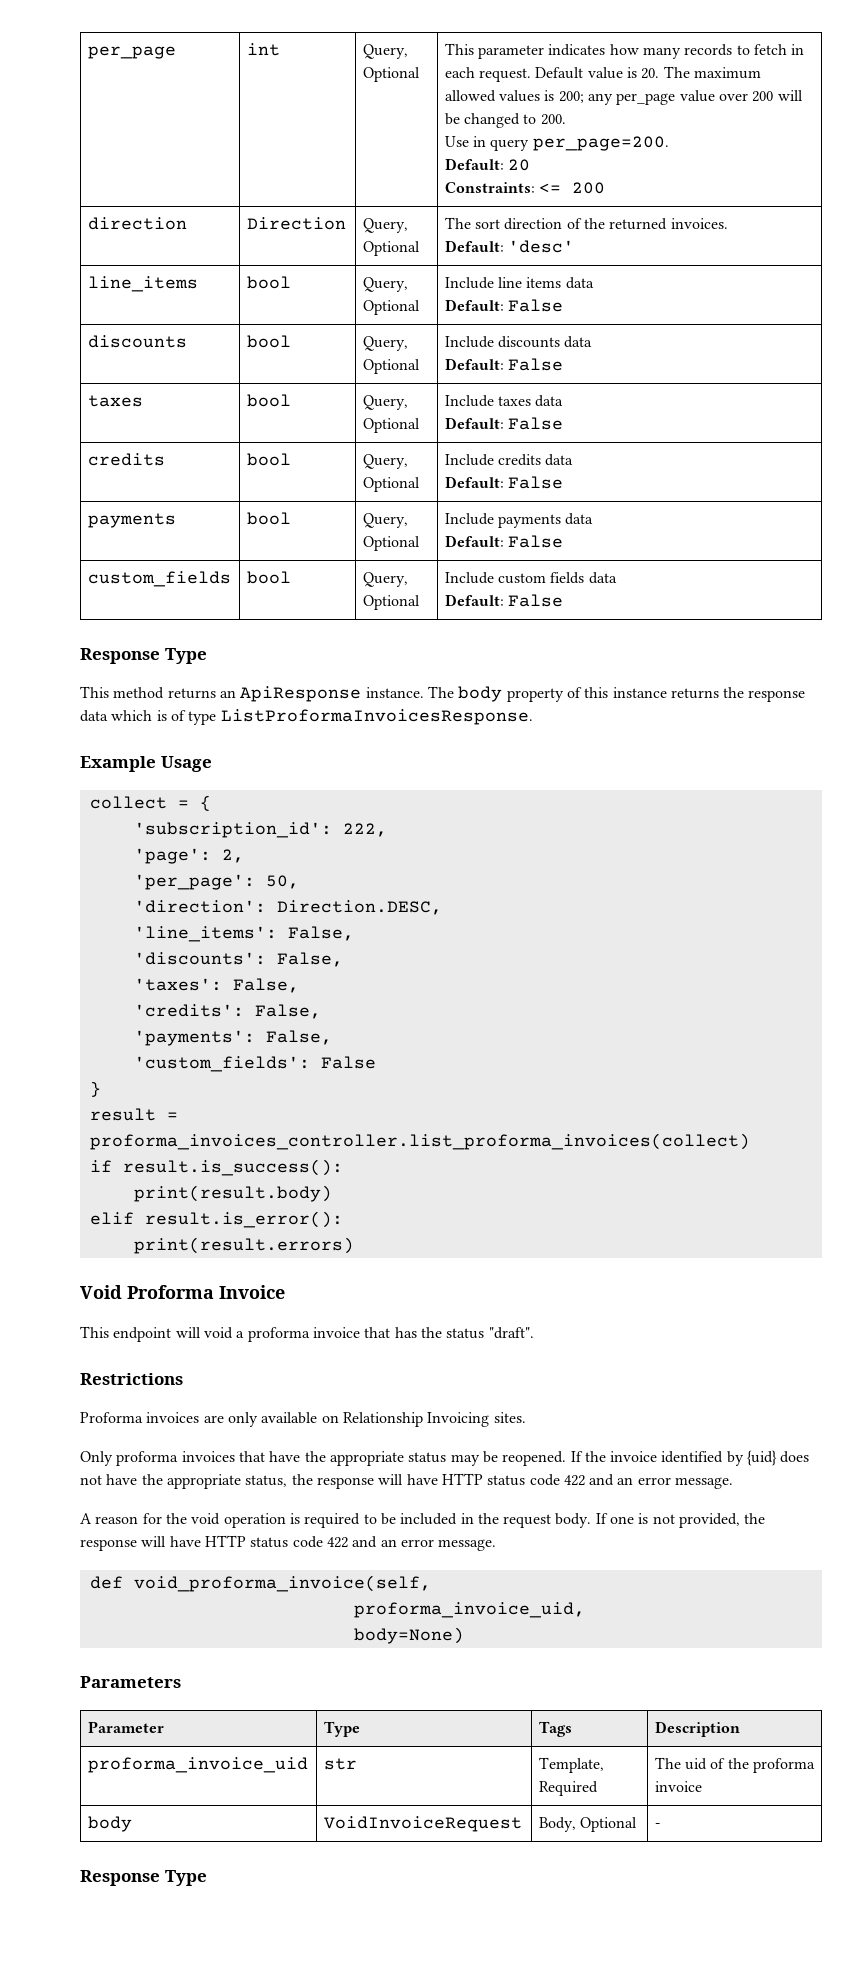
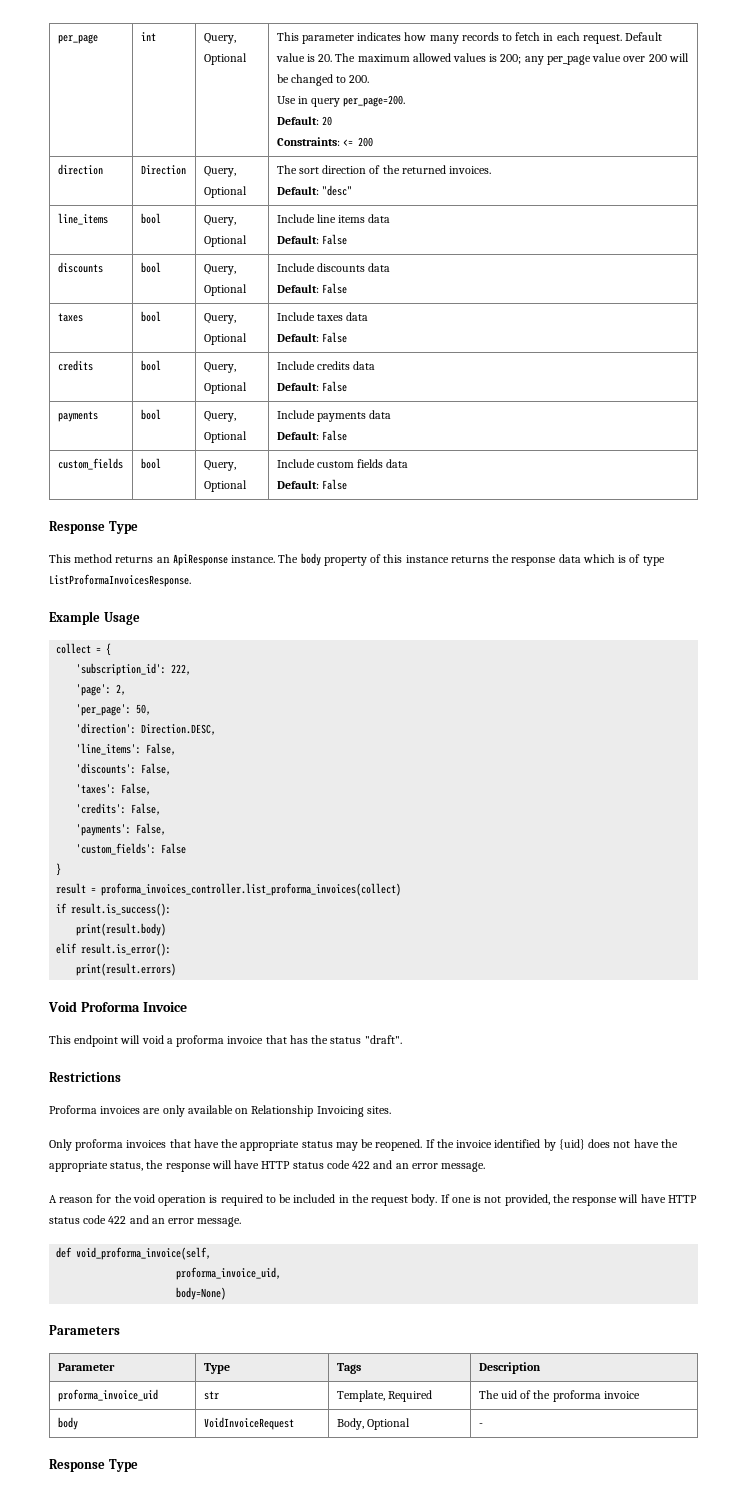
  direction | Direction | Query, Optional | The sort direction of the returned invoices.
- Default: 'desc'
+ Default: "desc"

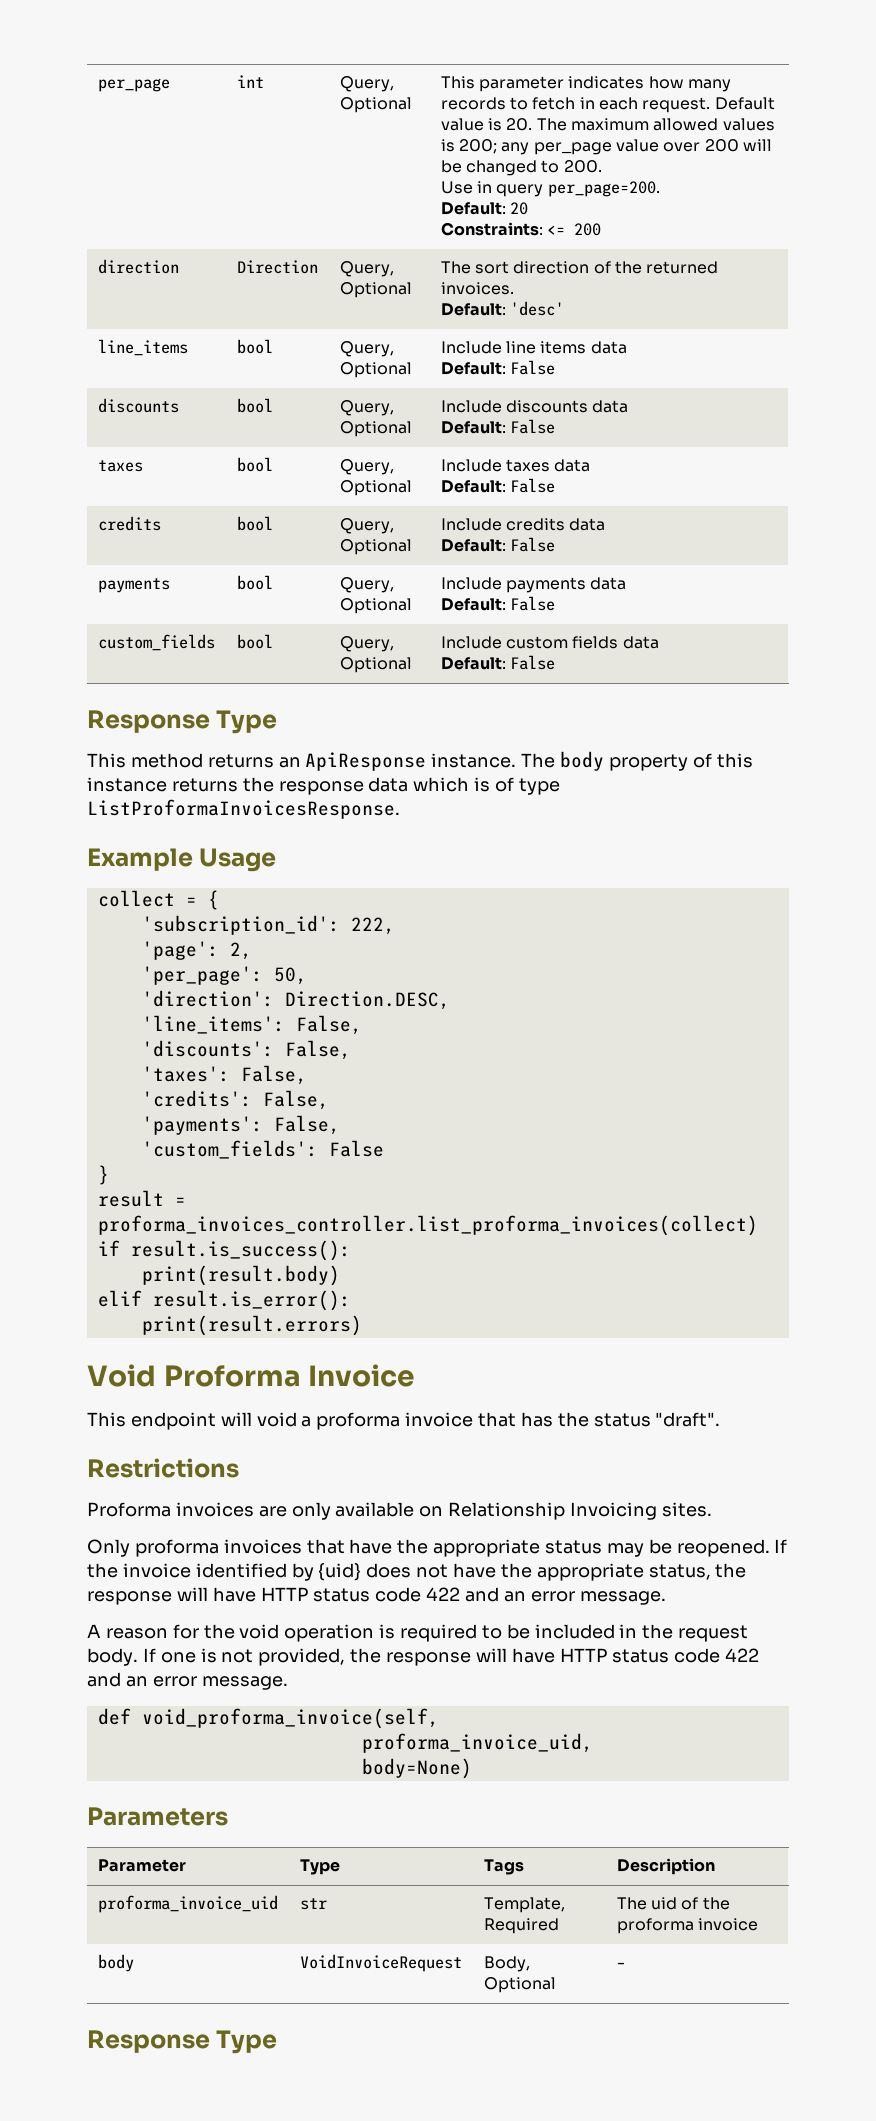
  direction | Direction | Query, Optional | The sort direction of the returned invoices.
- Default: "desc"
+ Default: 'desc'

